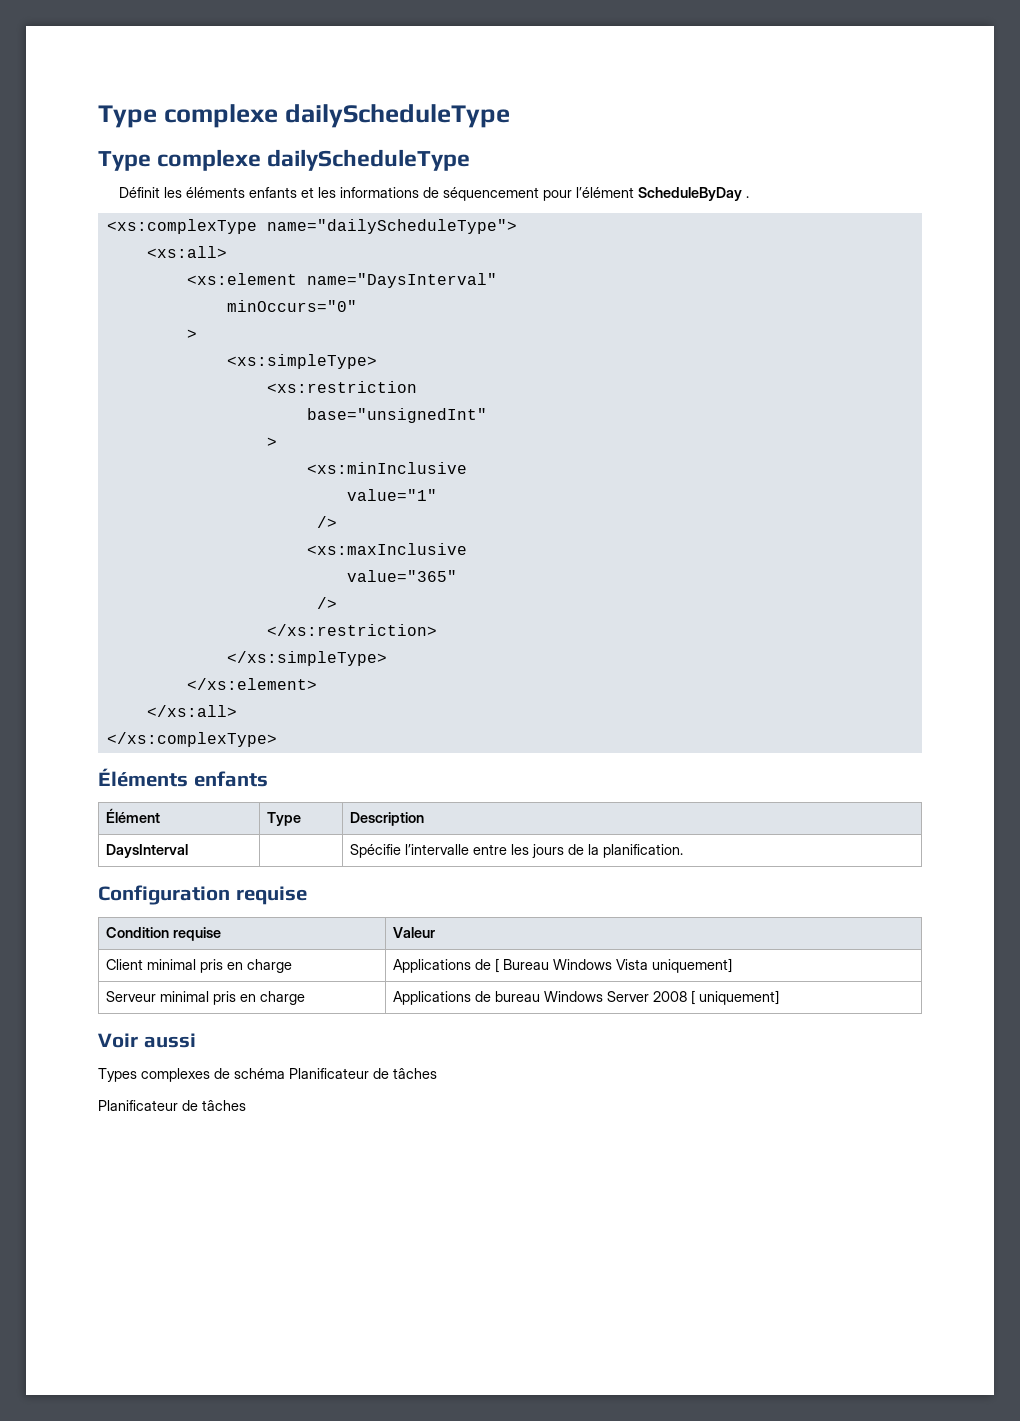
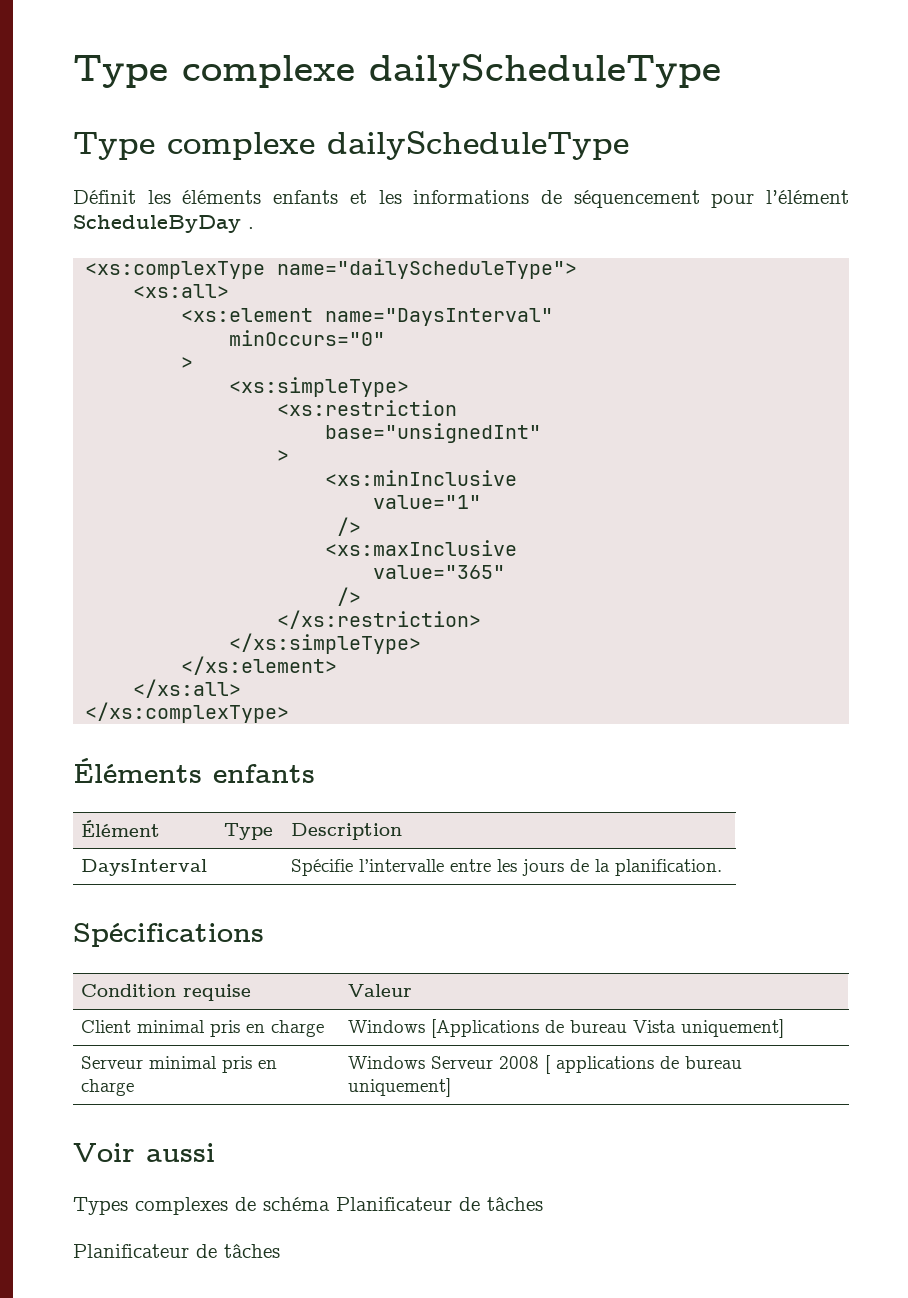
- Configuration requise
+ Spécifications
- Client minimal pris en charge | Applications de [ Bureau Windows Vista uniquement]
+ Client minimal pris en charge | Windows [Applications de bureau Vista uniquement]
- Serveur minimal pris en charge | Applications de bureau Windows Server 2008 [ uniquement]
+ Serveur minimal pris en charge | Windows Serveur 2008 [ applications de bureau uniquement]

